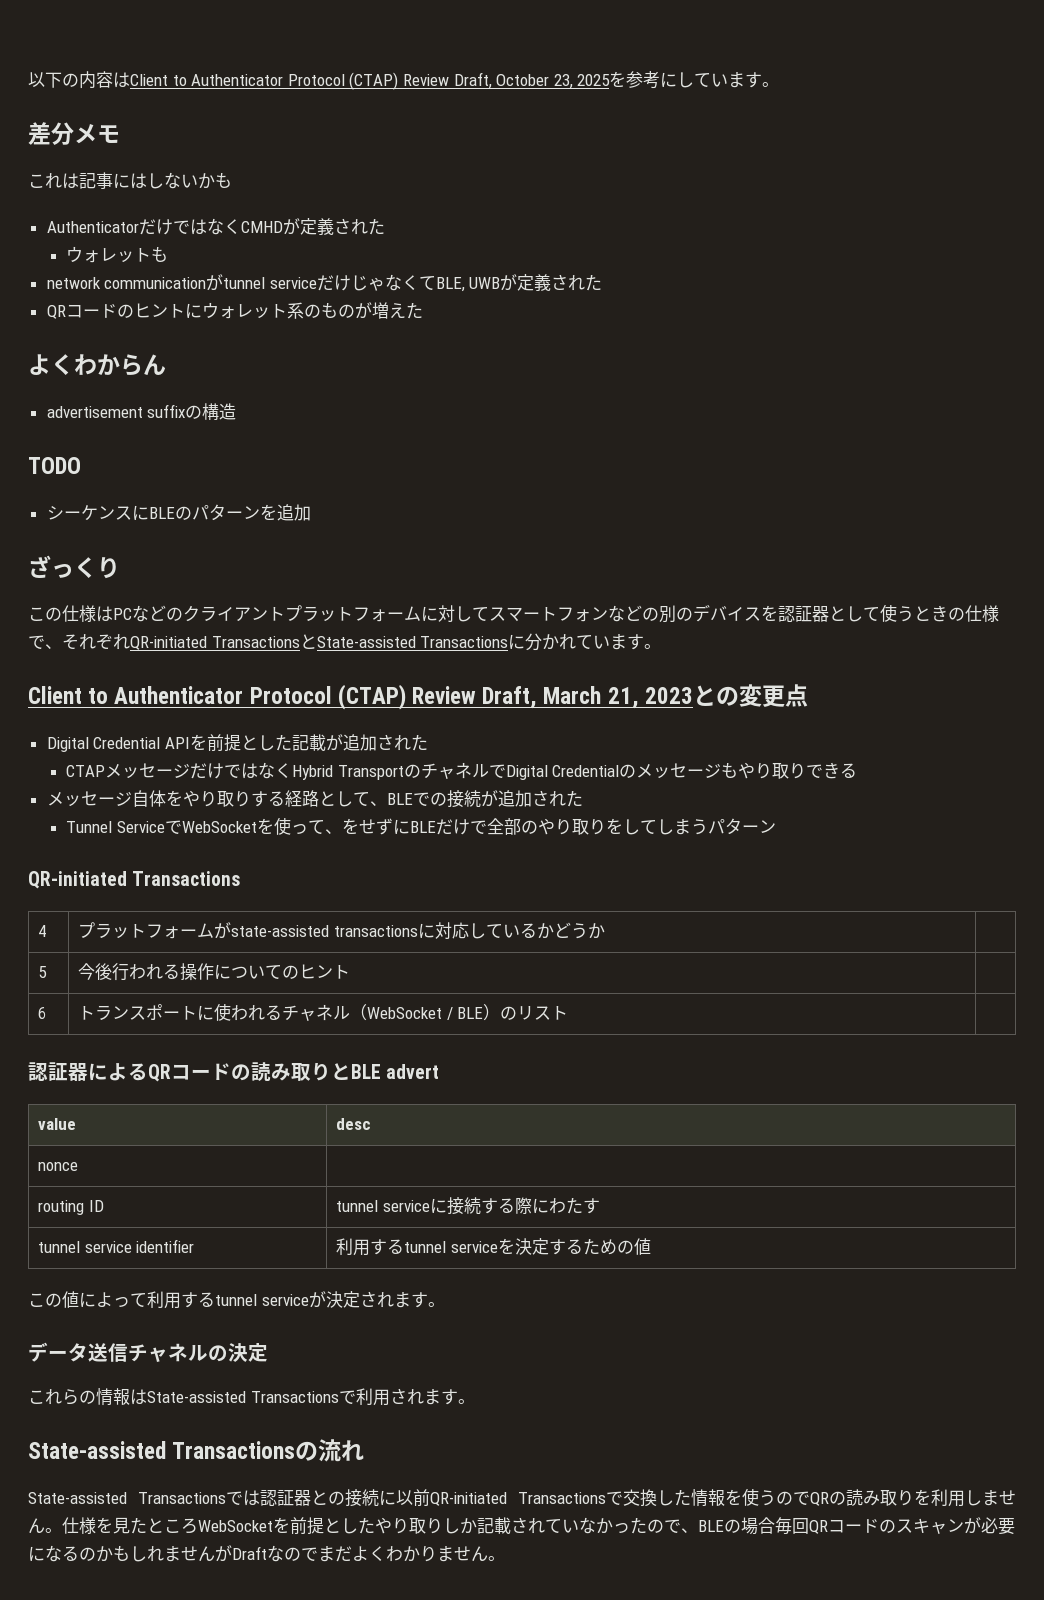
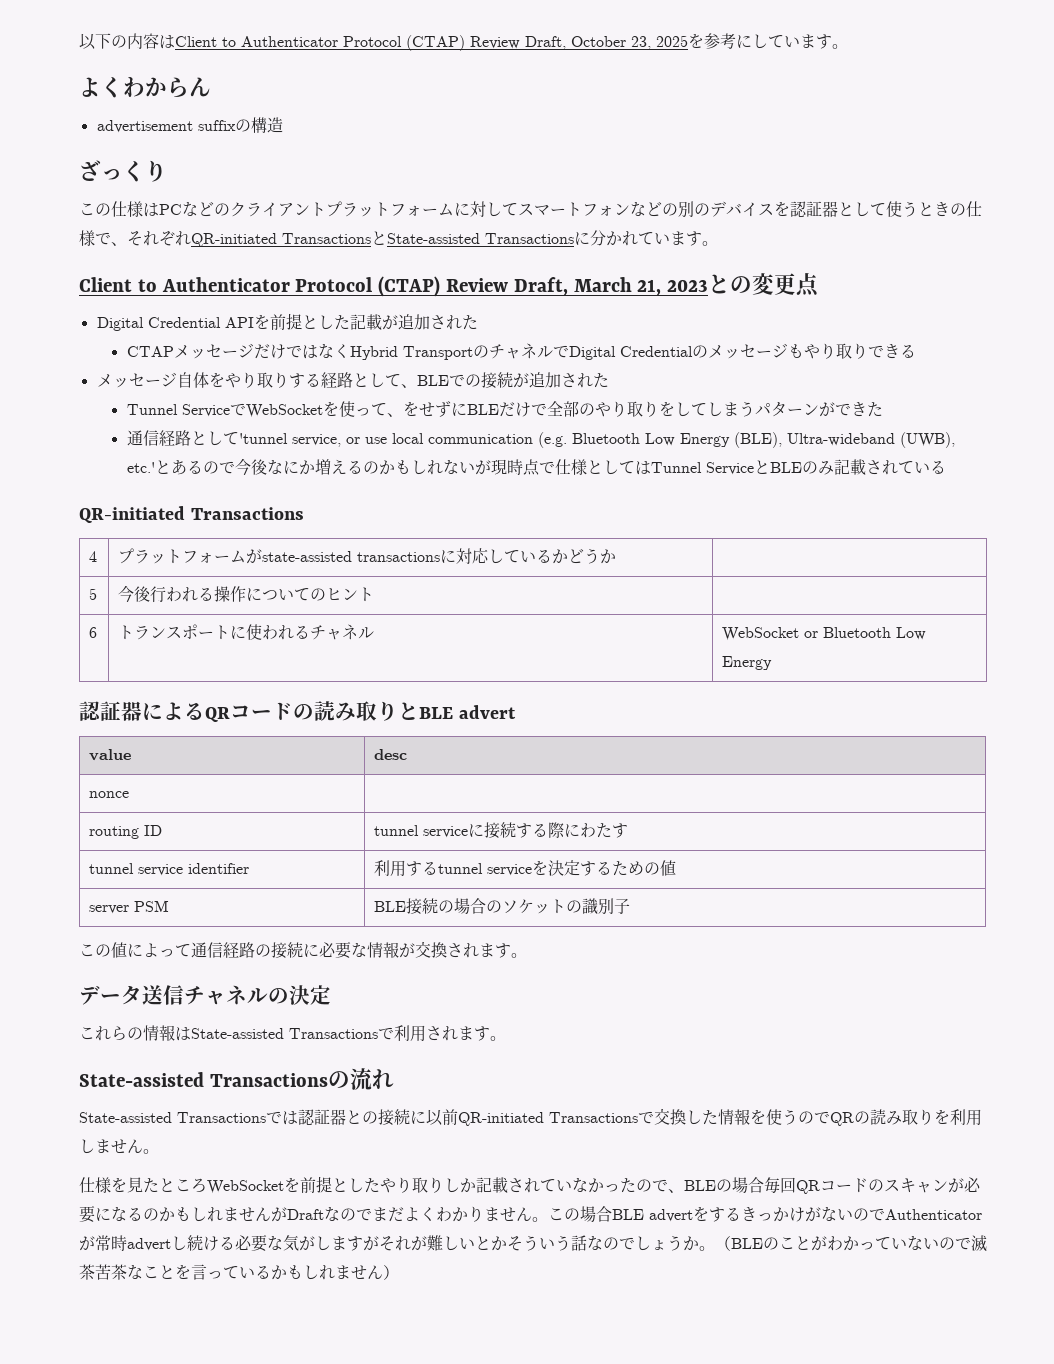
- 差分メモ
- これは記事にはしないかも
- AuthenticatorだけではなくCMHDが定義された
- ウォレットも
- network communicationがtunnel serviceだけじゃなくてBLE, UWBが定義された
- QRコードのヒントにウォレット系のものが増えた
- TODO
- シーケンスにBLEのパターンを追加
- Tunnel ServiceでWebSocketを使って、をせずにBLEだけで全部のやり取りをしてしまうパターン
+ Tunnel ServiceでWebSocketを使って、をせずにBLEだけで全部のやり取りをしてしまうパターンができた
+ 通信経路として'tunnel service, or use local communication (e.g. Bluetooth Low Energy (BLE), Ultra-wideband (UWB), etc.'とあるので今後なにか増えるのかもしれないが現時点で仕様としてはTunnel ServiceとBLEのみ記載されている
- 6 | トランスポートに使われるチャネル（WebSocket / BLE）のリスト |
+ 6 | トランスポートに使われるチャネル | WebSocket or Bluetooth Low Energy
- この値によって利用するtunnel serviceが決定されます。
+ server PSM | BLE接続の場合のソケットの識別子
+ この値によって通信経路の接続に必要な情報が交換されます。
- State-assisted Transactionsでは認証器との接続に以前QR-initiated Transactionsで交換した情報を使うのでQRの読み取りを利用しません。仕様を見たところWebSocketを前提としたやり取りしか記載されていなかったので、BLEの場合毎回QRコードのスキャンが必要になるのかもしれませんがDraftなのでまだよくわかりません。
+ State-assisted Transactionsでは認証器との接続に以前QR-initiated Transactionsで交換した情報を使うのでQRの読み取りを利用しません。
+ 仕様を見たところWebSocketを前提としたやり取りしか記載されていなかったので、BLEの場合毎回QRコードのスキャンが必要になるのかもしれませんがDraftなのでまだよくわかりません。
+ この場合BLE advertをするきっかけがないのでAuthenticatorが常時advertし続ける必要な気がしますがそれが難しいとかそういう話なのでしょうか。（BLEのことがわかっていないので滅茶苦茶なことを言っているかもしれません）

